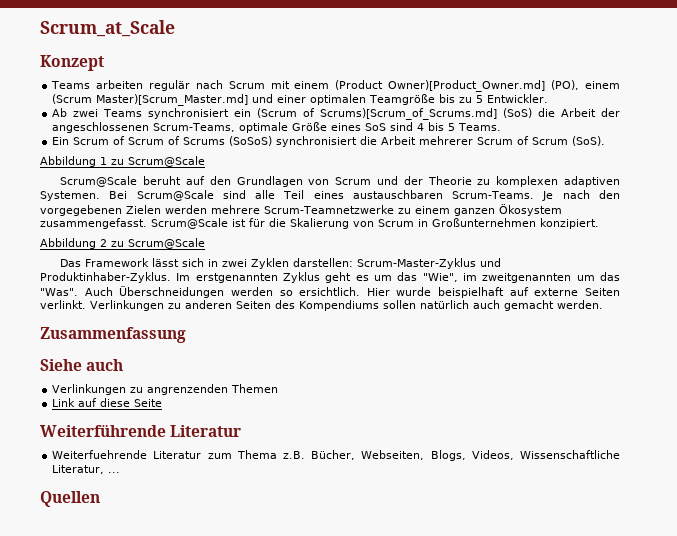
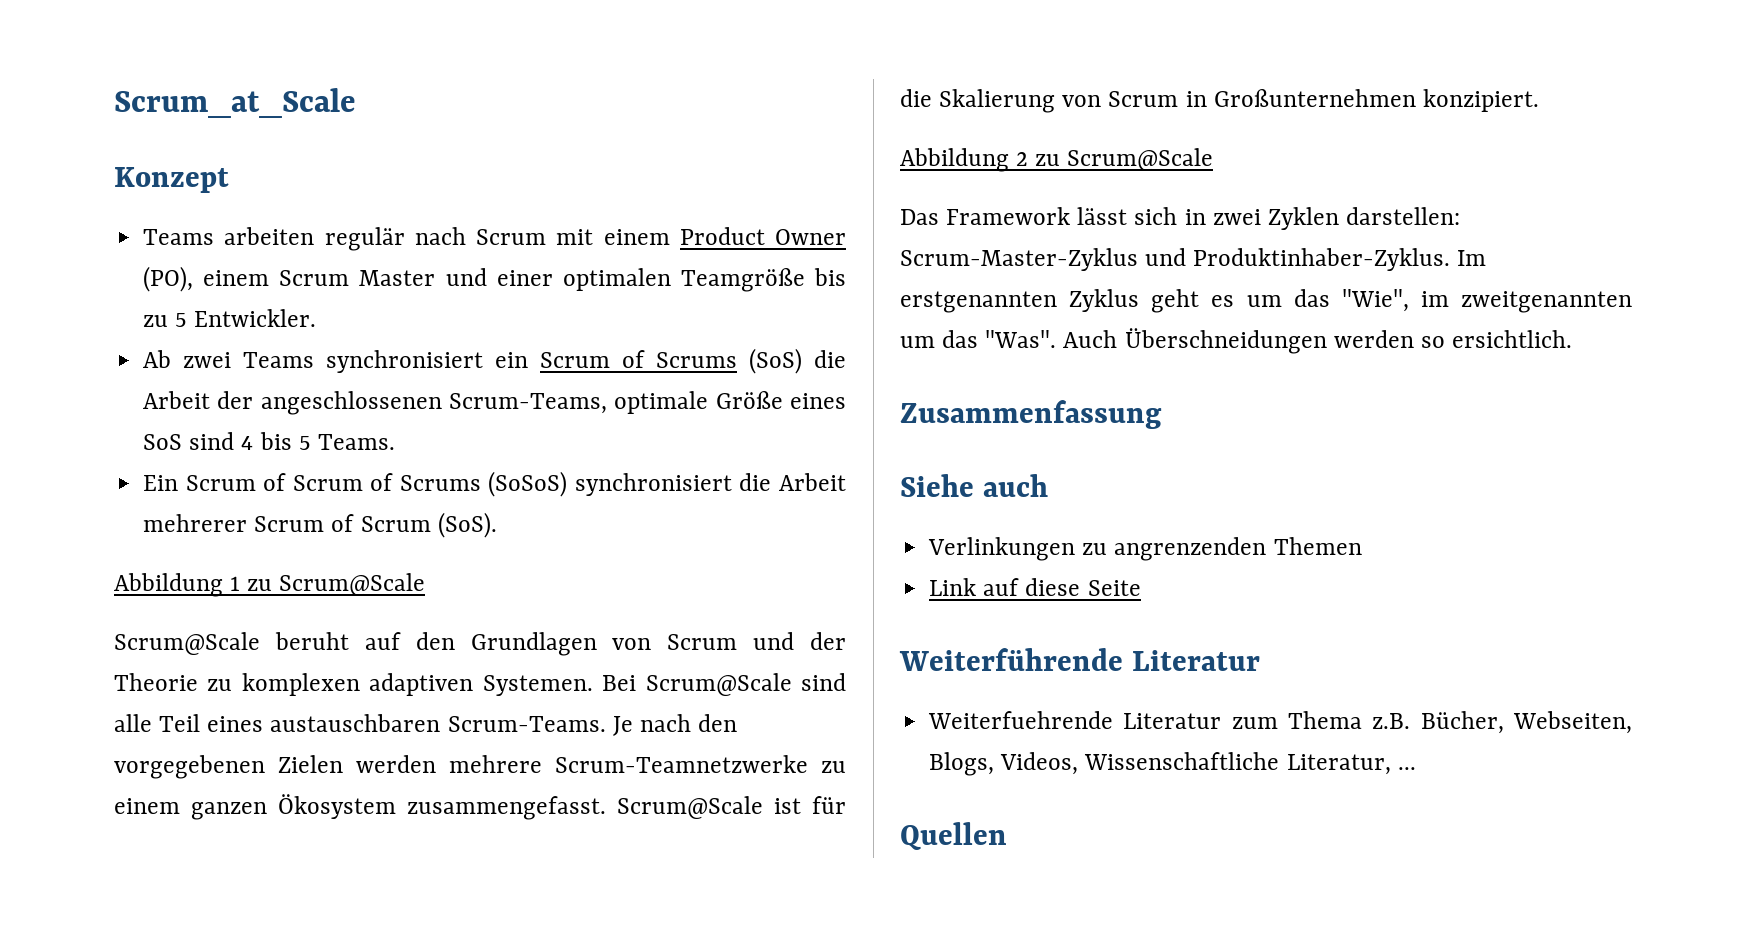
- Teams arbeiten regulär nach Scrum mit einem (Product Owner)[Product_Owner.md] (PO), einem (Scrum Master)[Scrum_Master.md] und einer optimalen Teamgröße bis zu 5 Entwickler.
+ Teams arbeiten regulär nach Scrum mit einem Product Owner (PO), einem Scrum Master und einer optimalen Teamgröße bis zu 5 Entwickler.
- Ab zwei Teams synchronisiert ein (Scrum of Scrums)[Scrum_of_Scrums.md] (SoS) die Arbeit der angeschlossenen Scrum-Teams, optimale Größe eines SoS sind 4 bis 5 Teams.
+ Ab zwei Teams synchronisiert ein Scrum of Scrums (SoS) die Arbeit der angeschlossenen Scrum-Teams, optimale Größe eines SoS sind 4 bis 5 Teams.
- Hier wurde beispielhaft auf externe Seiten verlinkt. Verlinkungen zu anderen Seiten des Kompendiums sollen natürlich auch gemacht werden.

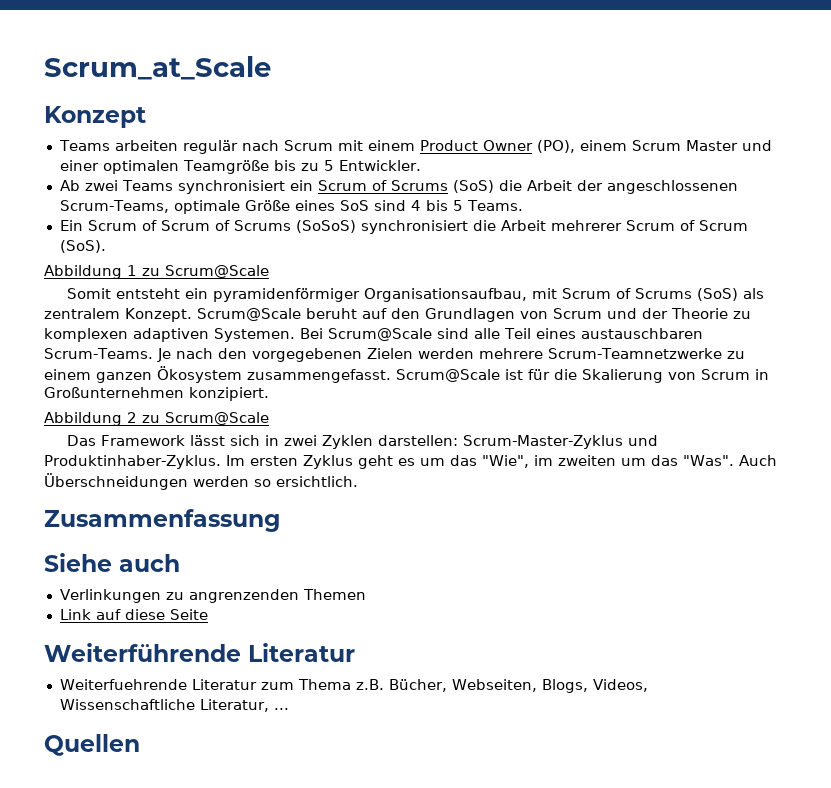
+ Somit entsteht ein pyramidenförmiger Organisationsaufbau, mit Scrum of Scrums (SoS) als zentralem Konzept.
- Im erstgenannten Zyklus geht es um das "Wie", im zweitgenannten um das "Was".
+ Im ersten Zyklus geht es um das "Wie", im zweiten um das "Was".

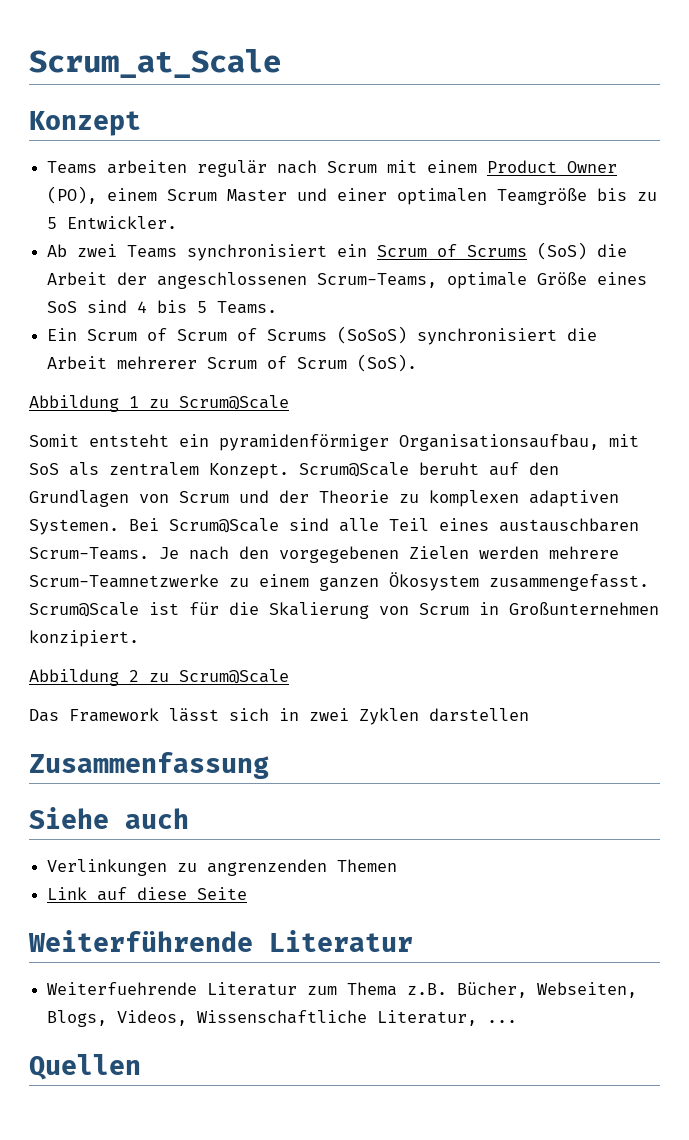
- Somit entsteht ein pyramidenförmiger Organisationsaufbau, mit Scrum of Scrums (SoS) als zentralem Konzept.
+ Somit entsteht ein pyramidenförmiger Organisationsaufbau, mit SoS als zentralem Konzept.
- Das Framework lässt sich in zwei Zyklen darstellen: Scrum-Master-Zyklus und Produktinhaber-Zyklus. Im ersten Zyklus geht es um das "Wie", im zweiten um das "Was". Auch Überschneidungen werden so ersichtlich.
+ Das Framework lässt sich in zwei Zyklen darstellen

